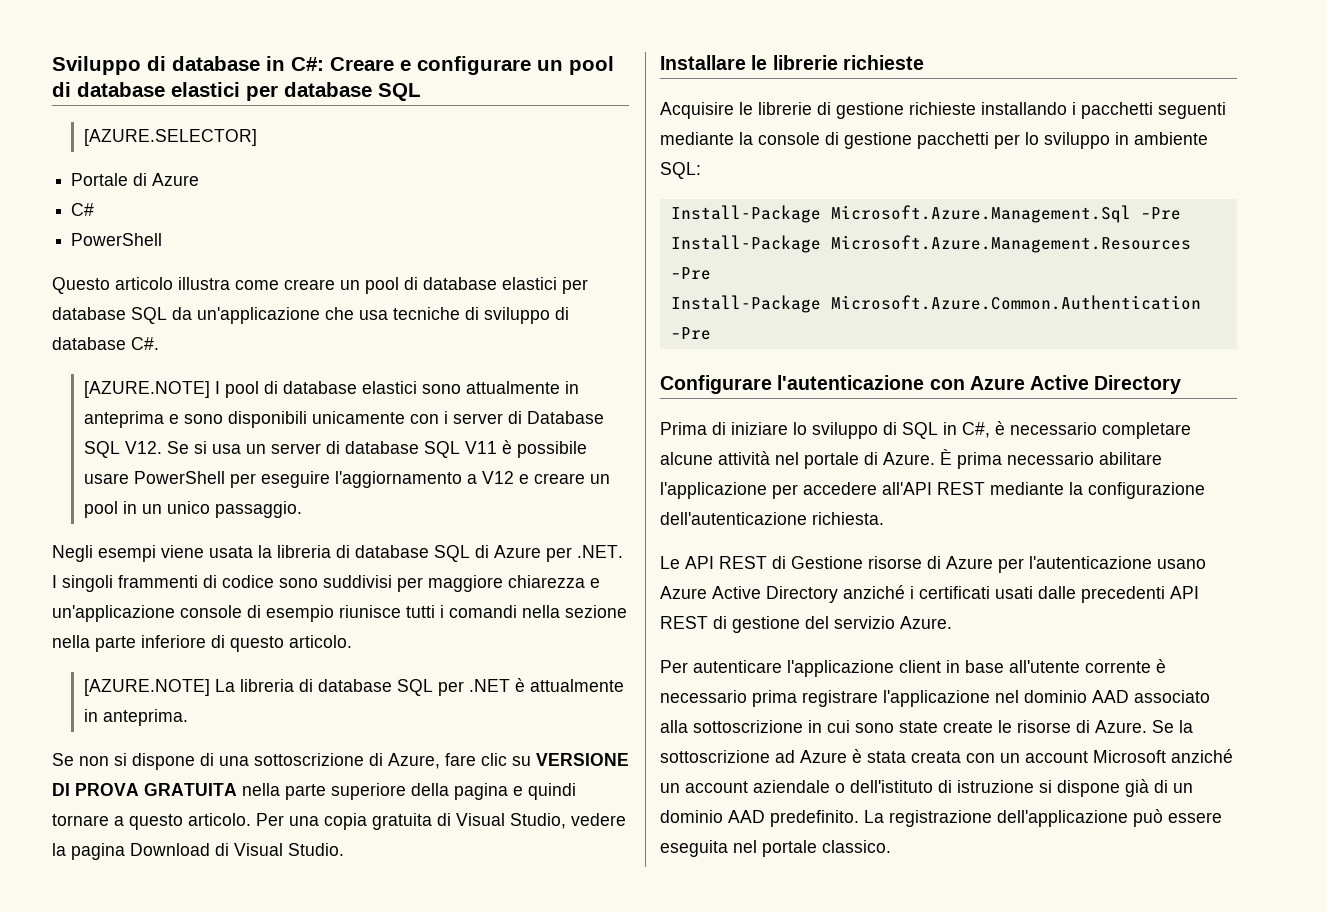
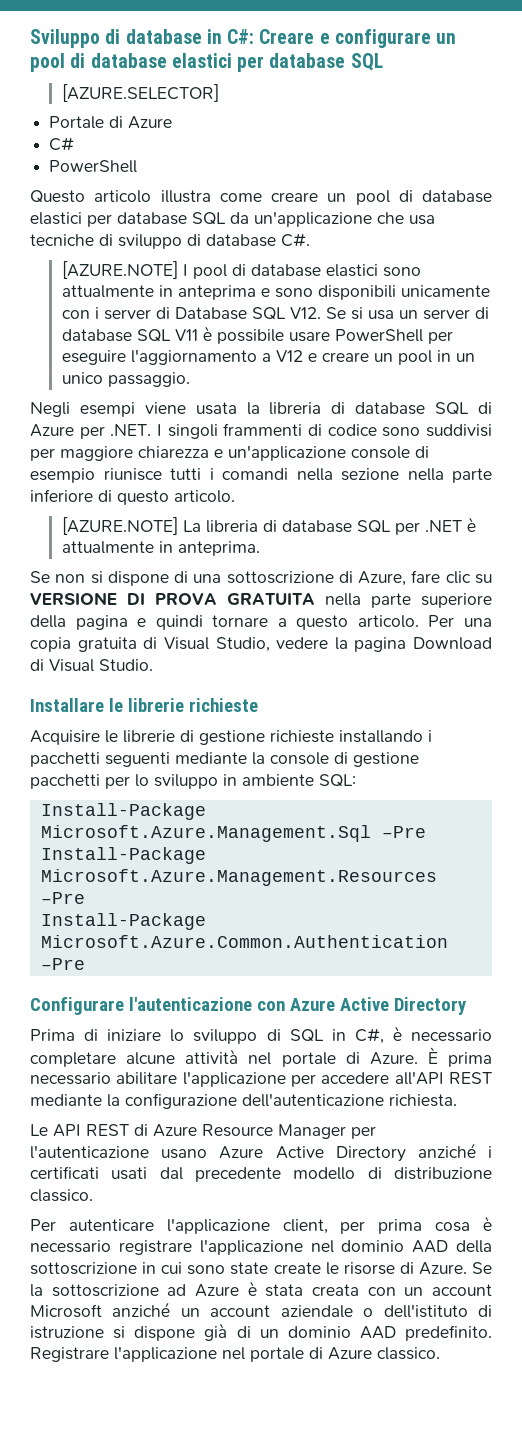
- Le API REST di Gestione risorse di Azure per l'autenticazione usano Azure Active Directory anziché i certificati usati dalle precedenti API REST di gestione del servizio Azure.
- Per autenticare l'applicazione client in base all'utente corrente è necessario prima registrare l'applicazione nel dominio AAD associato alla sottoscrizione in cui sono state create le risorse di Azure.
+ Le API REST di Azure Resource Manager per l'autenticazione usano Azure Active Directory anziché i certificati usati dal precedente modello di distribuzione classico.
+ Per autenticare l'applicazione client, per prima cosa è necessario registrare l'applicazione nel dominio AAD della sottoscrizione in cui sono state create le risorse di Azure.
- La registrazione dell'applicazione può essere eseguita nel portale classico.
+ Registrare l'applicazione nel portale di Azure classico.

